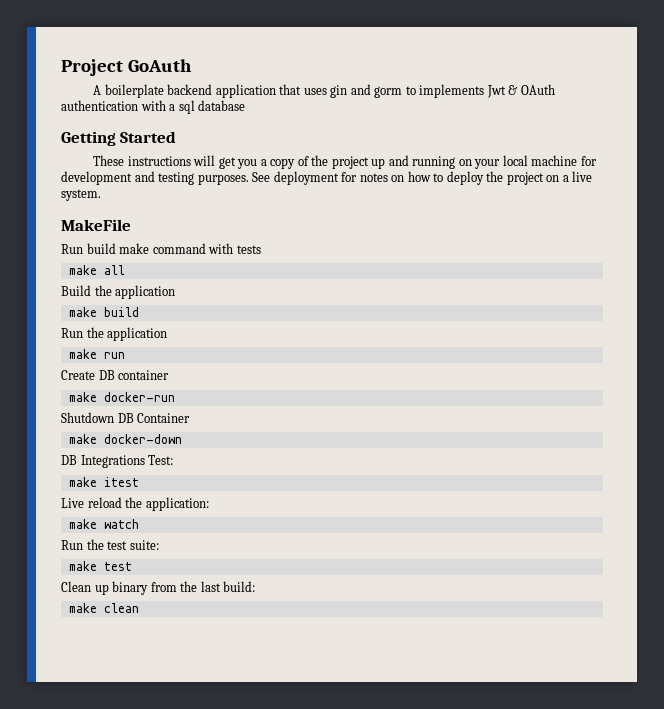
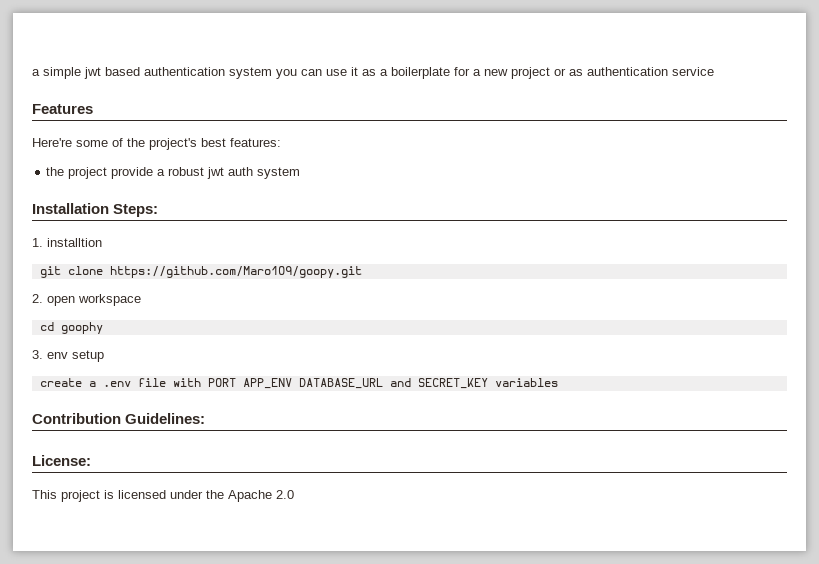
- Project GoAuth
- A boilerplate backend application that uses gin and gorm to implements Jwt & OAuth authentication with a sql database
- Getting Started
- These instructions will get you a copy of the project up and running on your local machine for development and testing purposes. See deployment for notes on how to deploy the project on a live system.
- MakeFile
- Run build make command with tests
- make all
- Build the application
- make build
- Run the application
- make run
- Create DB container
- make docker-run
- Shutdown DB Container
- make docker-down
- DB Integrations Test:
- make itest
- Live reload the application:
- make watch
- Run the test suite:
- make test
- Clean up binary from the last build:
- make clean
+ a simple jwt based authentication system you can use it as a boilerplate for a new project or as authentication service
+ Features
+ Here're some of the project's best features:
+ the project provide a robust jwt auth system
+ Installation Steps:
+ 1. installtion
+ git clone https://github.com/Maro1O9/goopy.git
+ 2. open workspace
+ cd goophy
+ 3. env setup
+ create a .env file with PORT APP_ENV DATABASE_URL and SECRET_KEY variables
+ Contribution Guidelines:
+ License:
+ This project is licensed under the Apache 2.0

